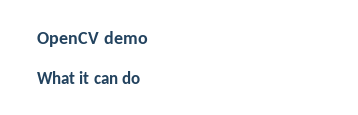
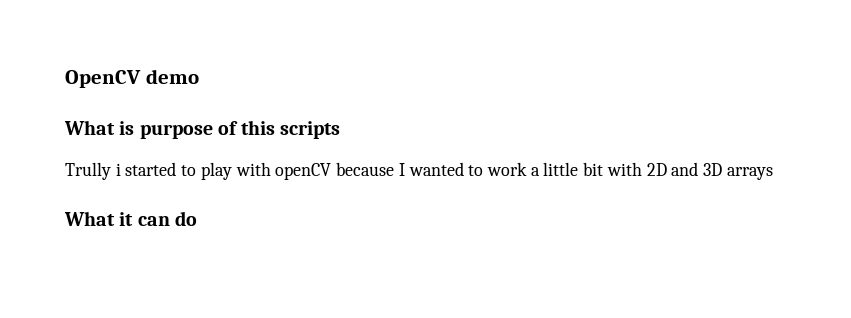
+ What is purpose of this scripts
+ Trully i started to play with openCV because I wanted to work a little bit with 2D and 3D arrays

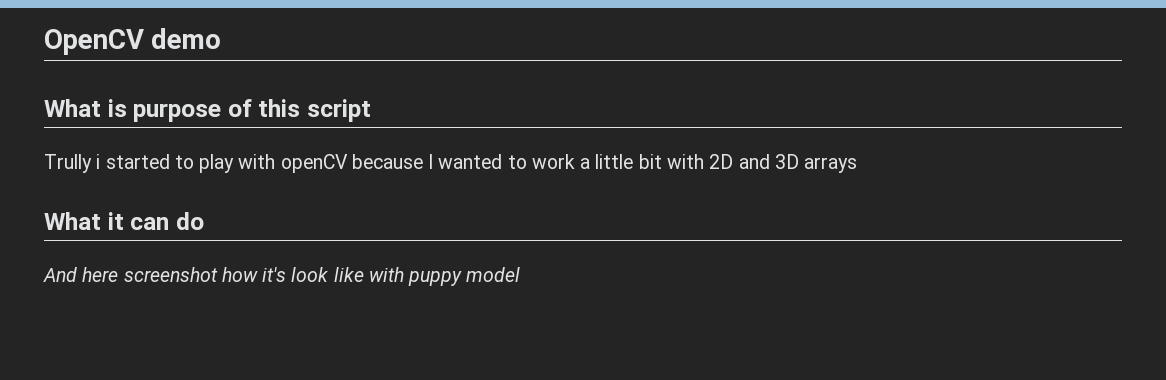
- What is purpose of this scripts
+ What is purpose of this script
+ And here screenshot how it's look like with puppy model

